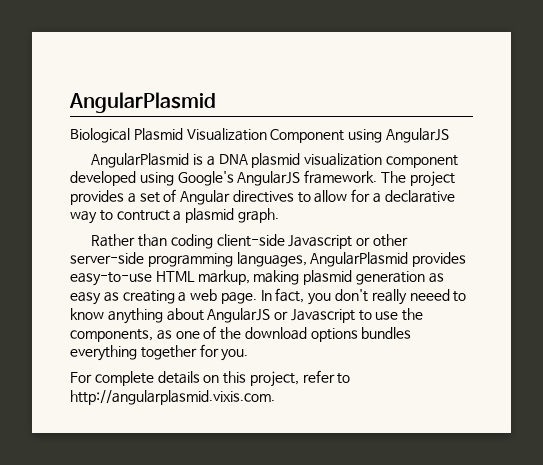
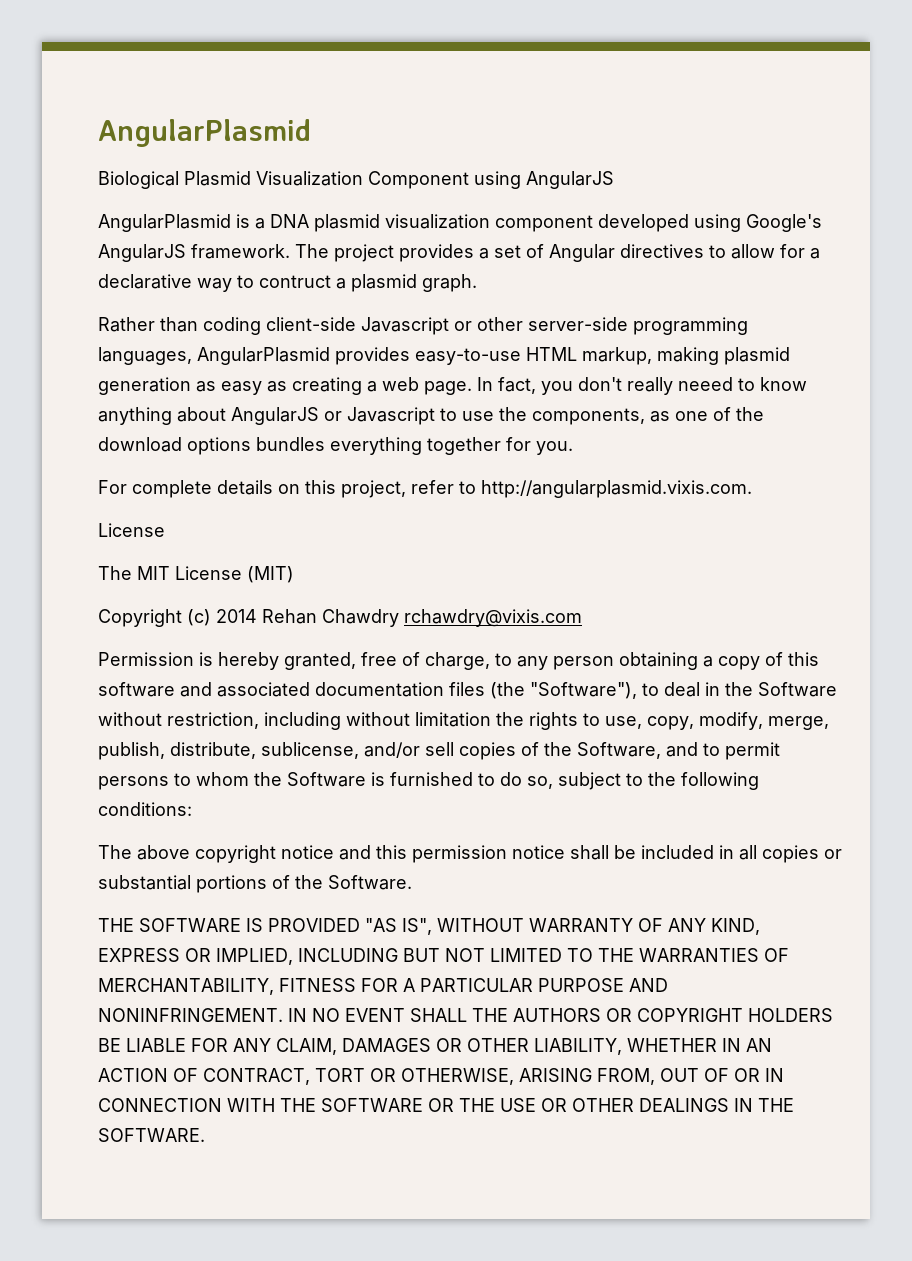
  For complete details on this project, refer to http://angularplasmid.vixis.com.
+ License
+ The MIT License (MIT)
+ Copyright (c) 2014 Rehan Chawdry rchawdry@vixis.com
+ Permission is hereby granted, free of charge, to any person obtaining a copy of this software and associated documentation files (the "Software"), to deal in the Software without restriction, including without limitation the rights to use, copy, modify, merge, publish, distribute, sublicense, and/or sell copies of the Software, and to permit persons to whom the Software is furnished to do so, subject to the following conditions:
+ The above copyright notice and this permission notice shall be included in all copies or substantial portions of the Software.
+ THE SOFTWARE IS PROVIDED "AS IS", WITHOUT WARRANTY OF ANY KIND, EXPRESS OR IMPLIED, INCLUDING BUT NOT LIMITED TO THE WARRANTIES OF MERCHANTABILITY, FITNESS FOR A PARTICULAR PURPOSE AND NONINFRINGEMENT. IN NO EVENT SHALL THE AUTHORS OR COPYRIGHT HOLDERS BE LIABLE FOR ANY CLAIM, DAMAGES OR OTHER LIABILITY, WHETHER IN AN ACTION OF CONTRACT, TORT OR OTHERWISE, ARISING FROM, OUT OF OR IN CONNECTION WITH THE SOFTWARE OR THE USE OR OTHER DEALINGS IN THE SOFTWARE.

